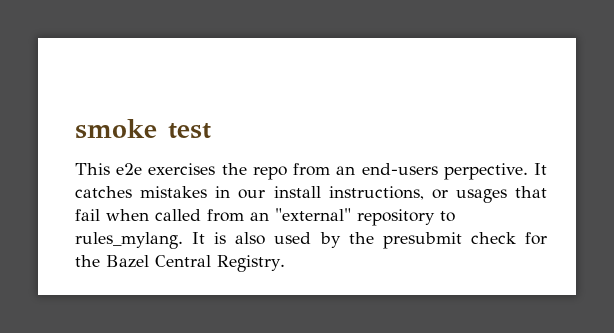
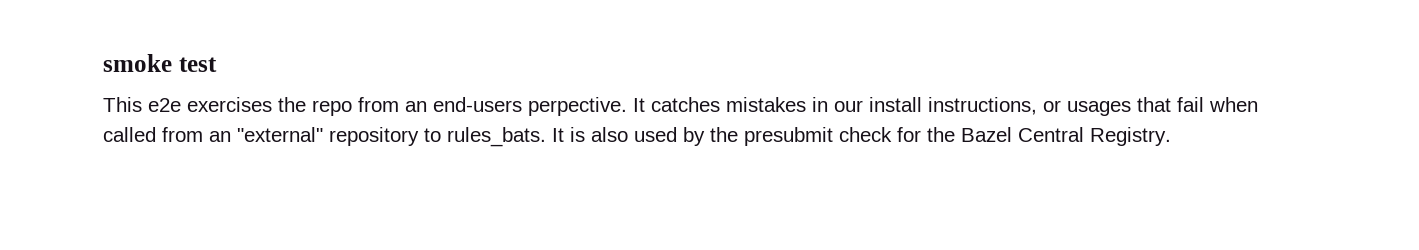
- It catches mistakes in our install instructions, or usages that fail when called from an "external" repository to rules_mylang.
+ It catches mistakes in our install instructions, or usages that fail when called from an "external" repository to rules_bats.

